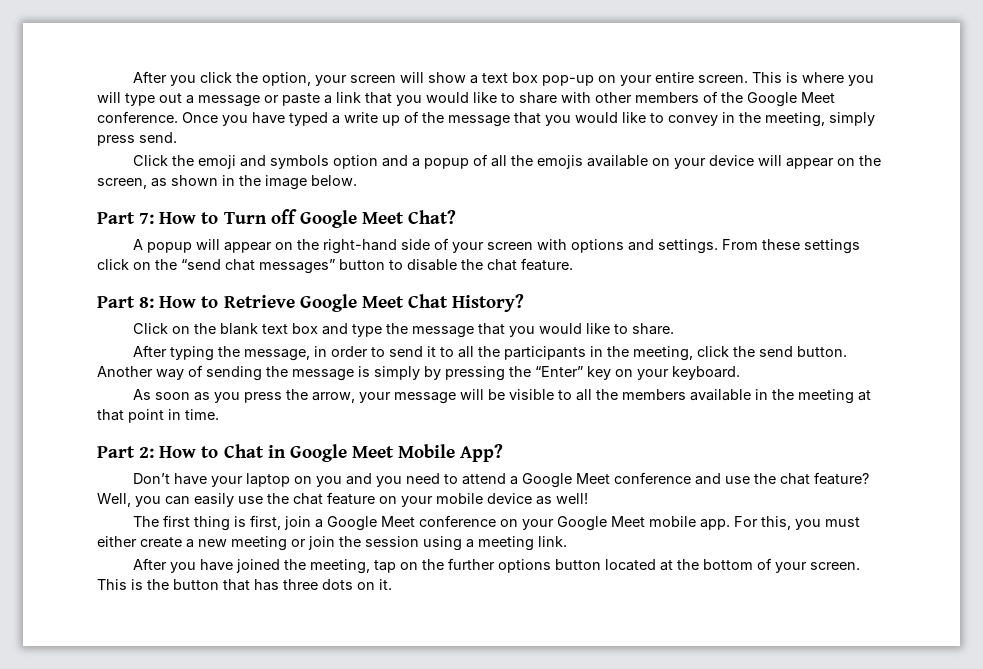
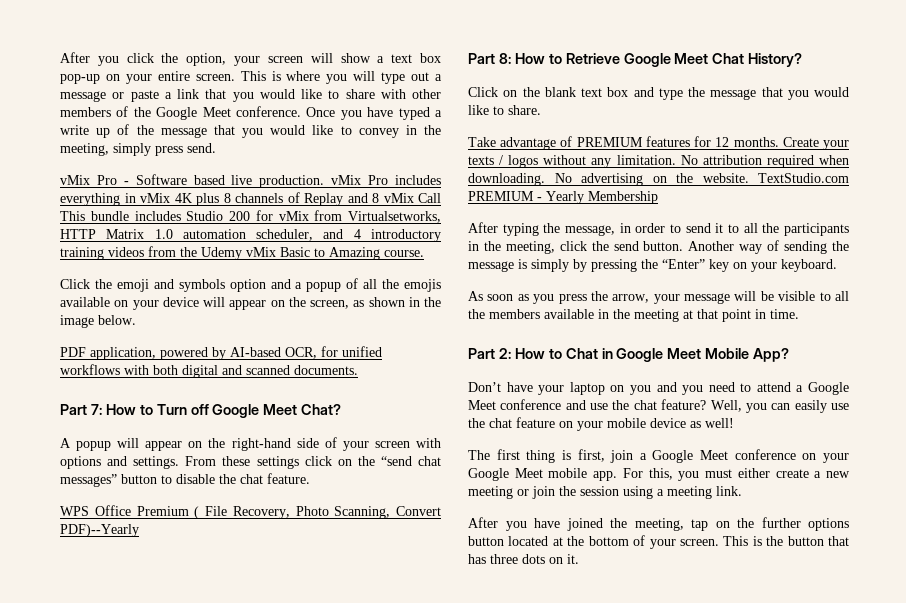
+ vMix Pro - Software based live production. vMix Pro includes everything in vMix 4K plus 8 channels of Replay and 8 vMix Call This bundle includes Studio 200 for vMix from Virtualsetworks, HTTP Matrix 1.0 automation scheduler, and 4 introductory training videos from the Udemy vMix Basic to Amazing course.
+ PDF application, powered by AI-based OCR, for unified workflows with both digital and scanned documents.
+ WPS Office Premium ( File Recovery, Photo Scanning, Convert PDF)--Yearly
+ Take advantage of PREMIUM features for 12 months. Create your texts / logos without any limitation. No attribution required when downloading. No advertising on the website. TextStudio.com PREMIUM - Yearly Membership

